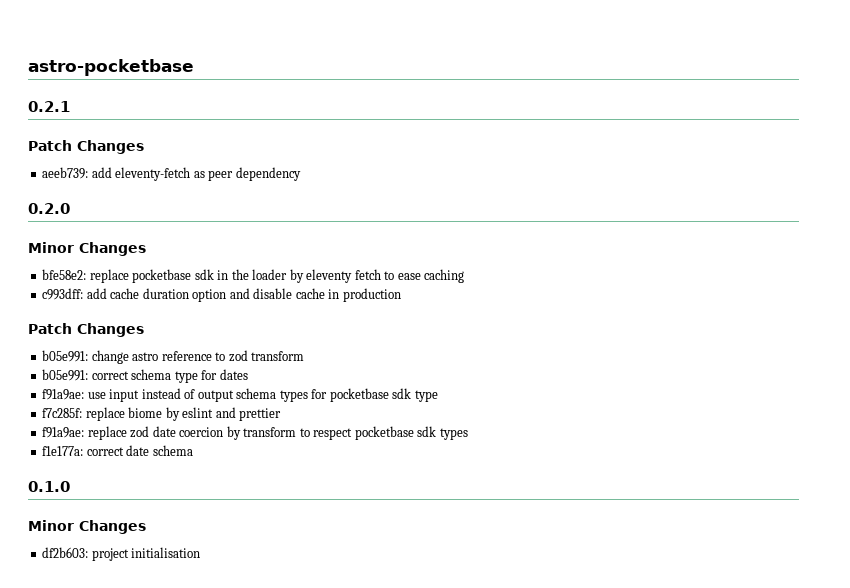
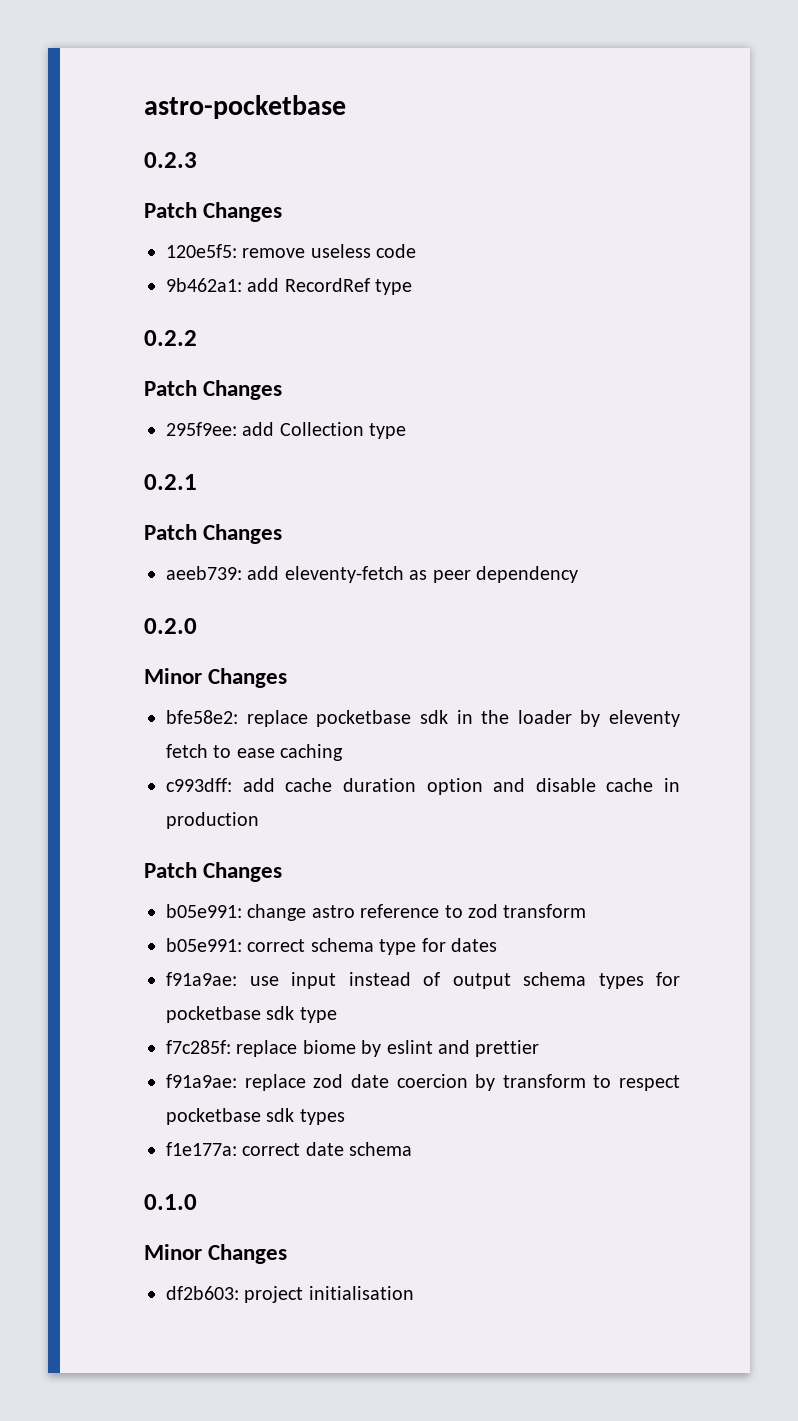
+ 0.2.3
+ Patch Changes
+ 120e5f5: remove useless code
+ 9b462a1: add RecordRef type
+ 0.2.2
+ Patch Changes
+ 295f9ee: add Collection type

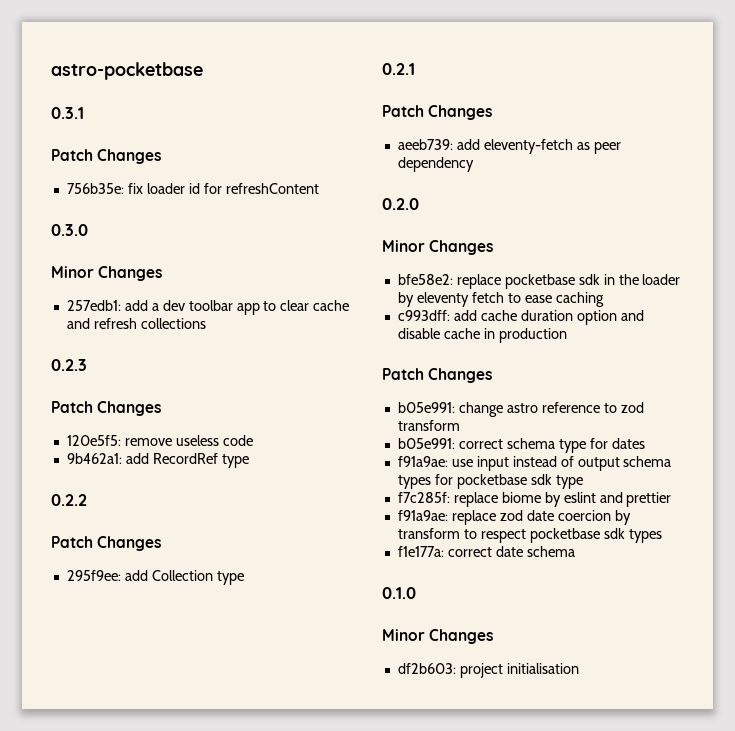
+ 0.3.1
+ Patch Changes
+ 756b35e: fix loader id for refreshContent
+ 0.3.0
+ Minor Changes
+ 257edb1: add a dev toolbar app to clear cache and refresh collections

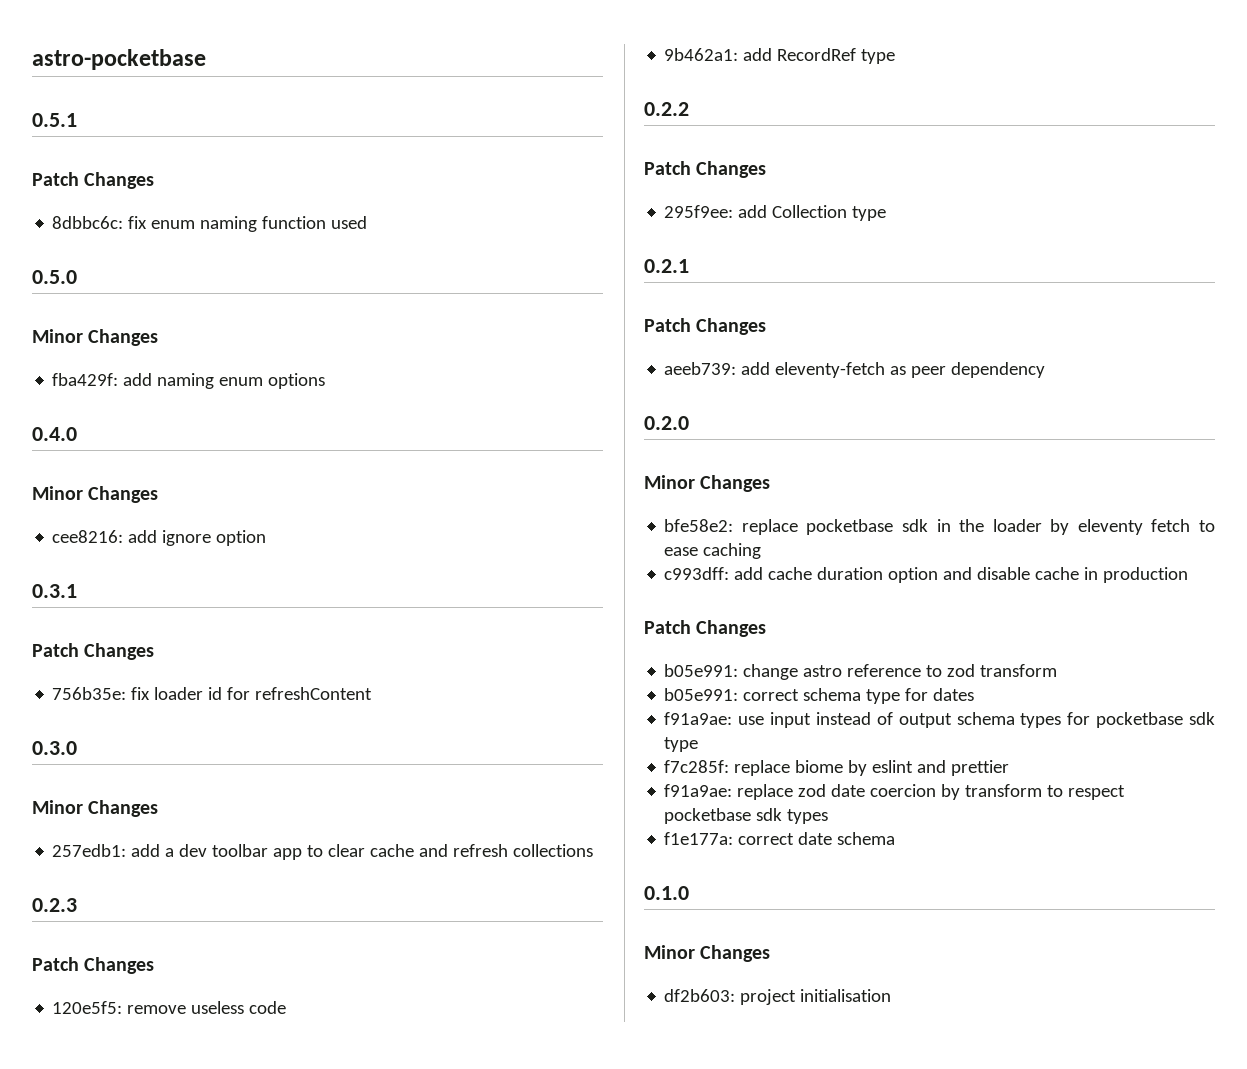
+ 0.5.1
+ Patch Changes
+ 8dbbc6c: fix enum naming function used
+ 0.5.0
+ Minor Changes
+ fba429f: add naming enum options
+ 0.4.0
+ Minor Changes
+ cee8216: add ignore option

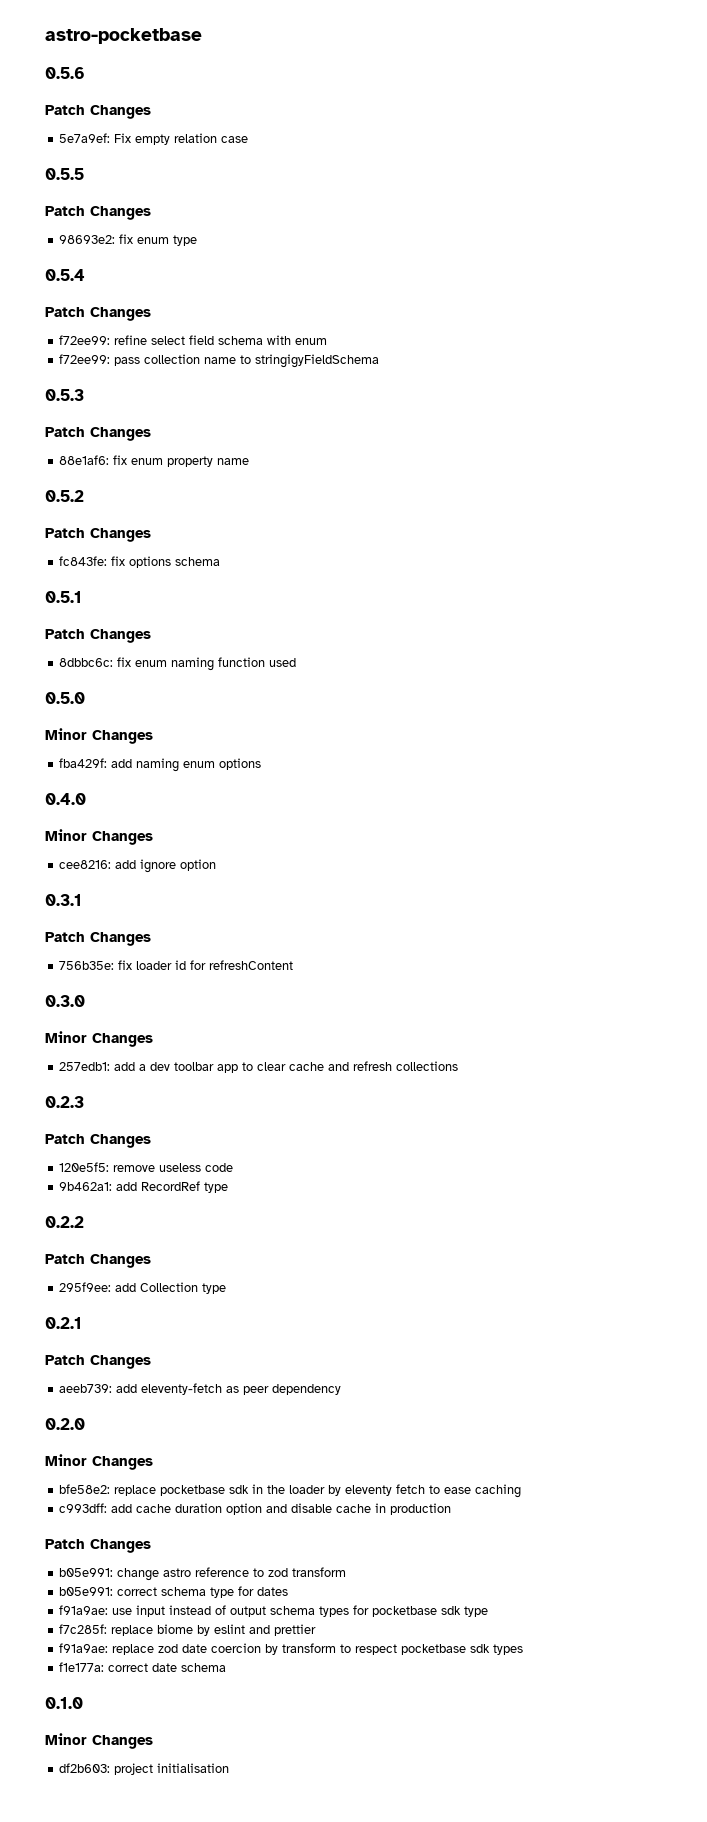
+ 0.5.6
+ Patch Changes
+ 5e7a9ef: Fix empty relation case
+ 0.5.5
+ Patch Changes
+ 98693e2: fix enum type
+ 0.5.4
+ Patch Changes
+ f72ee99: refine select field schema with enum
+ f72ee99: pass collection name to stringigyFieldSchema
+ 0.5.3
+ Patch Changes
+ 88e1af6: fix enum property name
+ 0.5.2
+ Patch Changes
+ fc843fe: fix options schema

